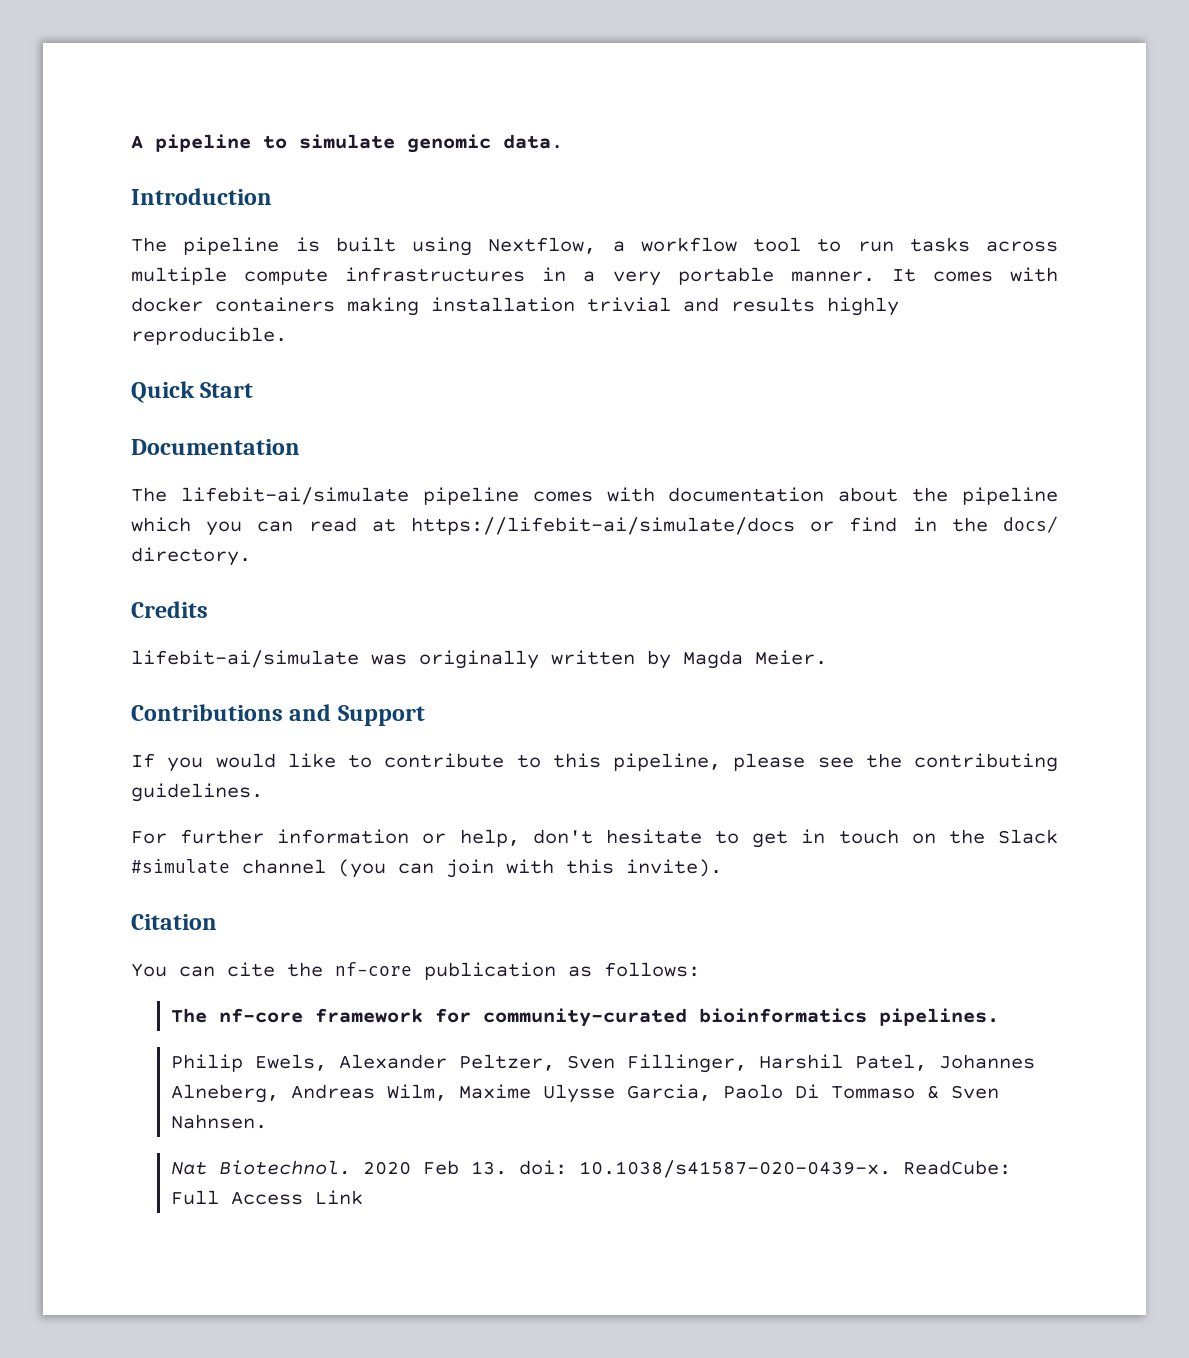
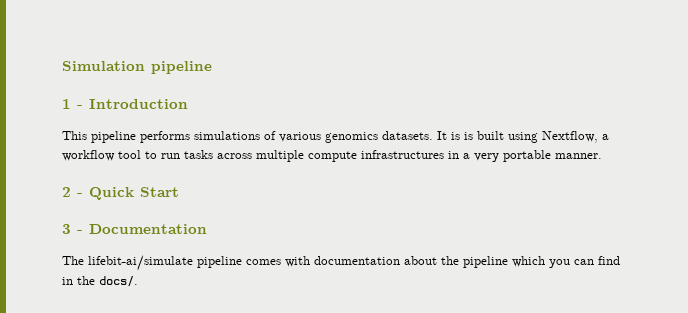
- A pipeline to simulate genomic data.
- Introduction
- The pipeline is built using Nextflow, a workflow tool to run tasks across multiple compute infrastructures in a very portable manner. It comes with docker containers making installation trivial and results highly reproducible.
- Quick Start
+ Simulation pipeline
+ 1 - Introduction
+ This pipeline performs simulations of various genomics datasets. It is is built using Nextflow, a workflow tool to run tasks across multiple compute infrastructures in a very portable manner.
+ 2 - Quick Start
- Documentation
+ 3 - Documentation
- The lifebit-ai/simulate pipeline comes with documentation about the pipeline which you can read at https://lifebit-ai/simulate/docs or find in the docs/ directory.
- Credits
- lifebit-ai/simulate was originally written by Magda Meier.
- Contributions and Support
- If you would like to contribute to this pipeline, please see the contributing guidelines.
- For further information or help, don't hesitate to get in touch on the Slack #simulate channel (you can join with this invite).
- Citation
- You can cite the nf-core publication as follows:
- The nf-core framework for community-curated bioinformatics pipelines.
- Philip Ewels, Alexander Peltzer, Sven Fillinger, Harshil Patel, Johannes Alneberg, Andreas Wilm, Maxime Ulysse Garcia, Paolo Di Tommaso & Sven Nahnsen.
- Nat Biotechnol. 2020 Feb 13. doi: 10.1038/s41587-020-0439-x. ReadCube: Full Access Link
+ The lifebit-ai/simulate pipeline comes with documentation about the pipeline which you can find in the docs/.

